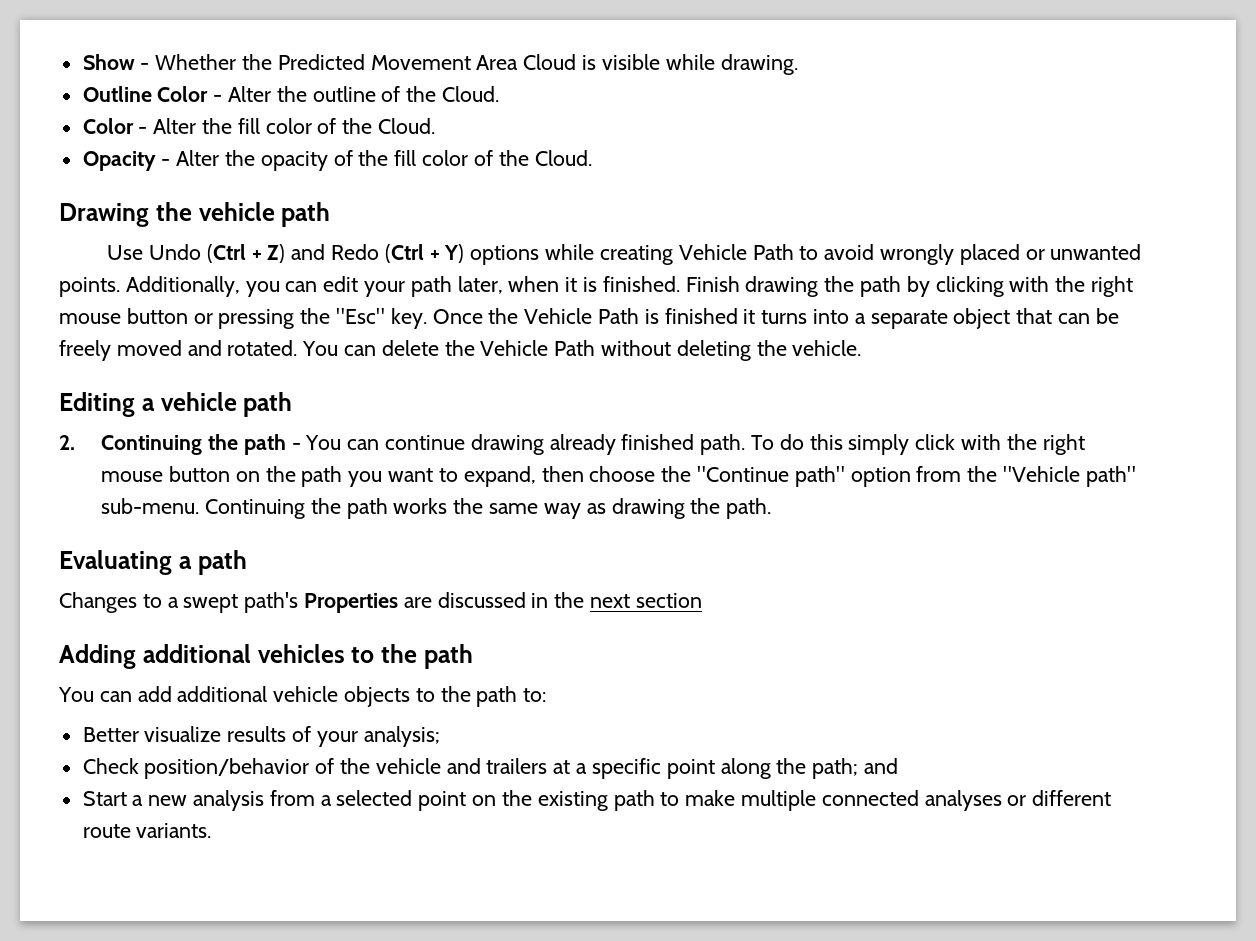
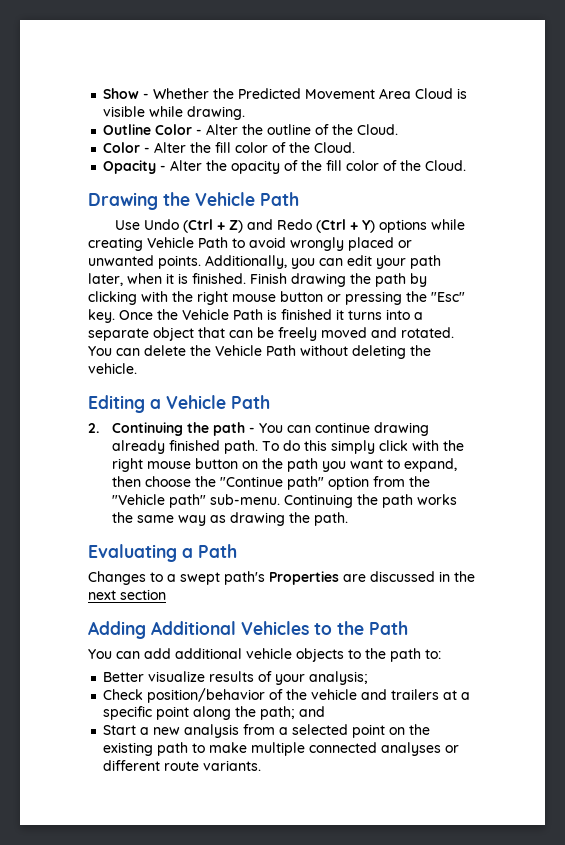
- Drawing the vehicle path
+ Drawing the Vehicle Path
- Editing a vehicle path
+ Editing a Vehicle Path
- Evaluating a path
+ Evaluating a Path
- Adding additional vehicles to the path
+ Adding Additional Vehicles to the Path

